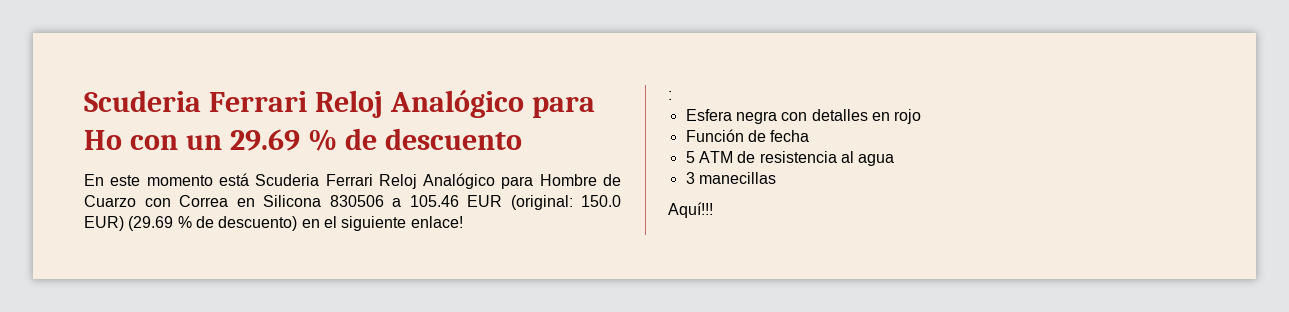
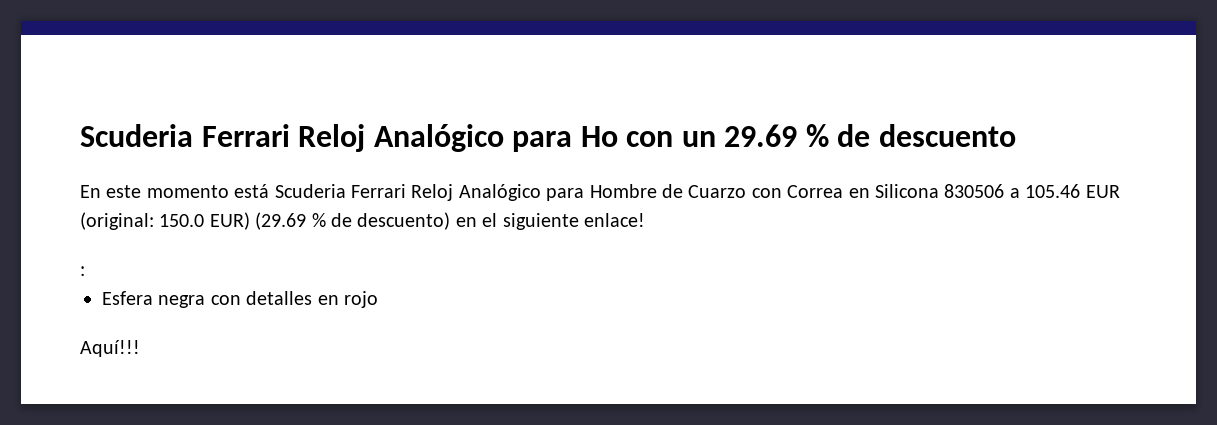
- Función de fecha
- 5 ATM de resistencia al agua
- 3 manecillas

